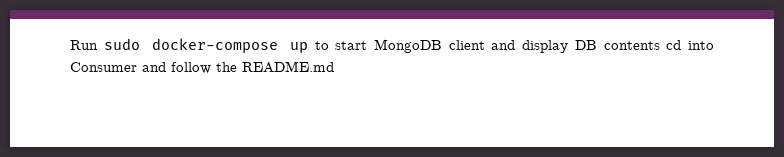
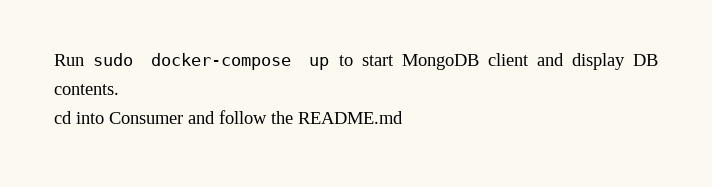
- Run sudo docker-compose up to start MongoDB client and display DB contents cd into Consumer and follow the README.md
+ Run sudo docker-compose up to start MongoDB client and display DB contents.
+ cd into Consumer and follow the README.md

